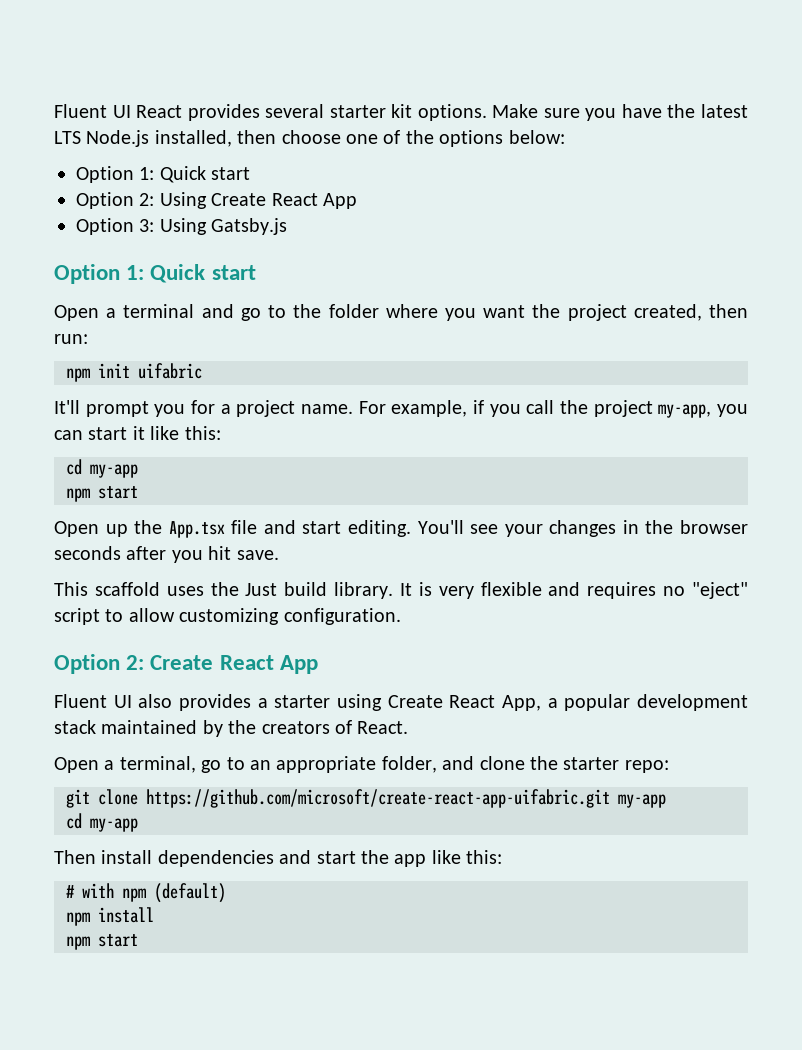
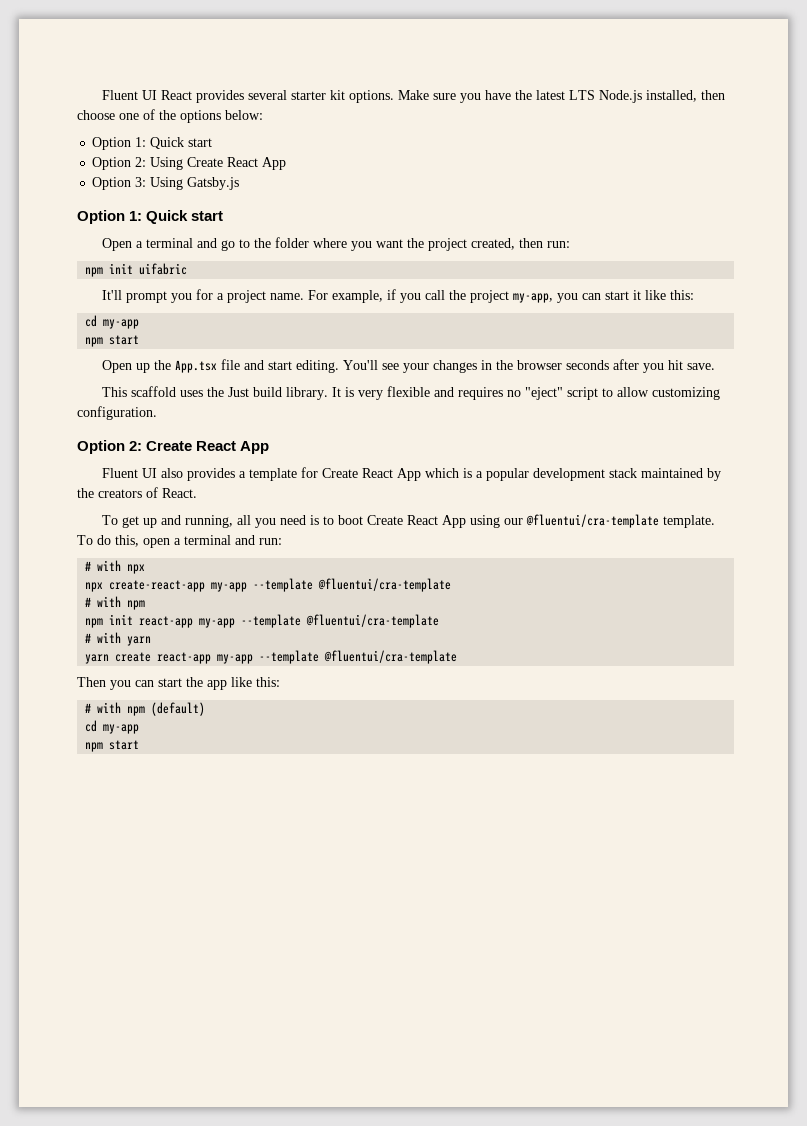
- Fluent UI also provides a starter using Create React App, a popular development stack maintained by the creators of React.
+ Fluent UI also provides a template for Create React App which is a popular development stack maintained by the creators of React.
- Open a terminal, go to an appropriate folder, and clone the starter repo:
- git clone https://github.com/microsoft/create-react-app-uifabric.git my-app
- cd my-app
- Then install dependencies and start the app like this:
+ To get up and running, all you need is to boot Create React App using our @fluentui/cra-template template. To do this, open a terminal and run:
+ # with npx
+ npx create-react-app my-app --template @fluentui/cra-template
+ # with npm
+ npm init react-app my-app --template @fluentui/cra-template
+ # with yarn
+ yarn create react-app my-app --template @fluentui/cra-template
+ Then you can start the app like this:
  # with npm (default)
- npm install
+ cd my-app

